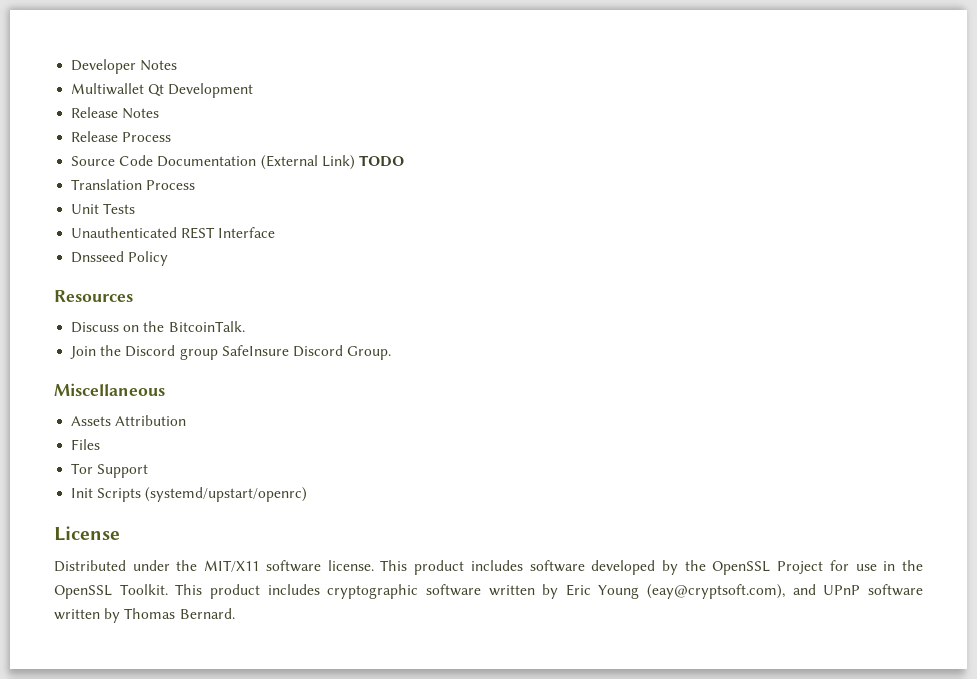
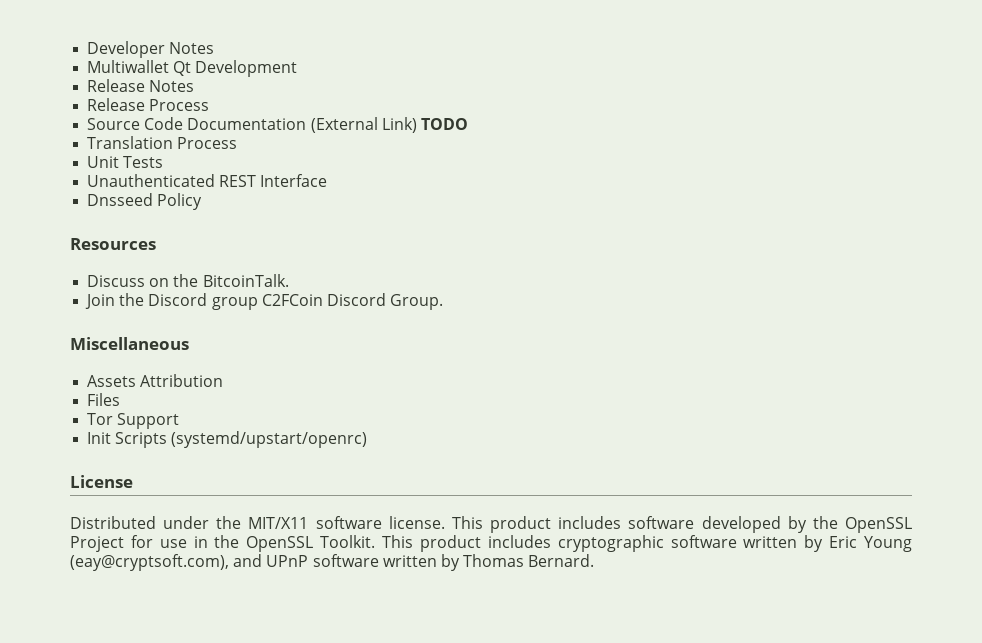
- Join the Discord group SafeInsure Discord Group.
+ Join the Discord group C2FCoin Discord Group.

